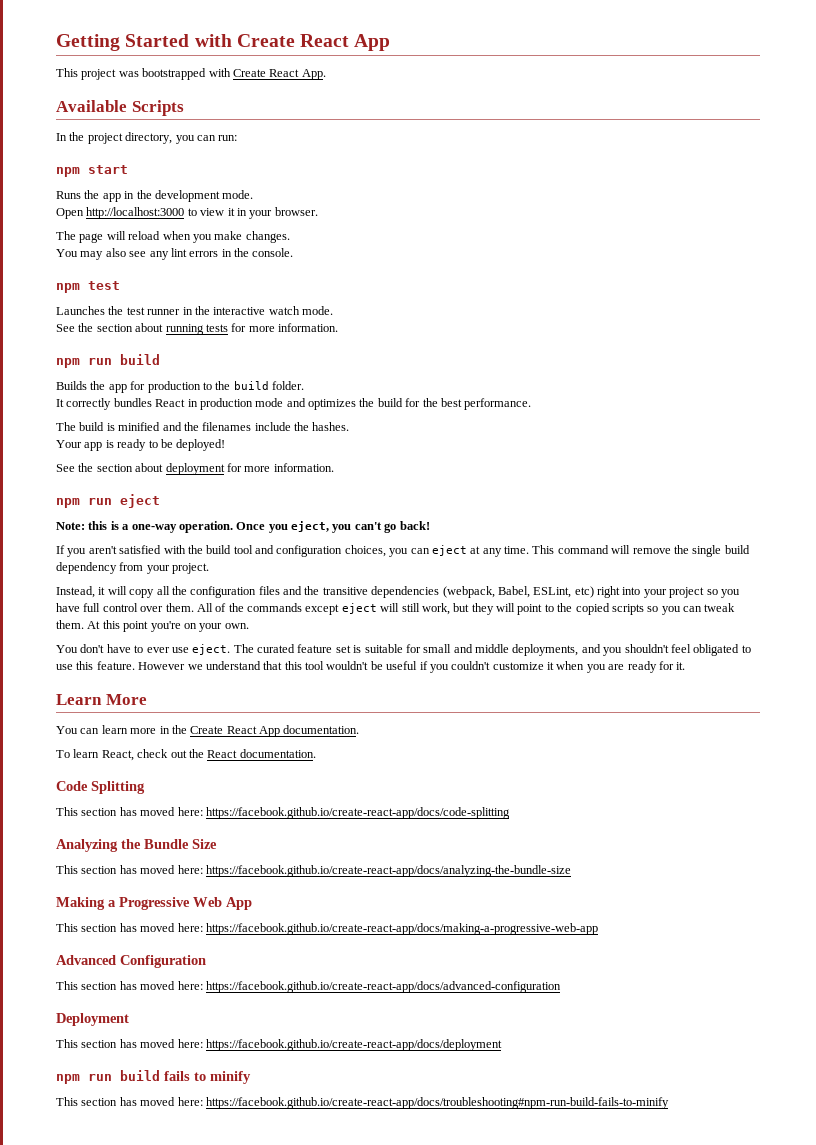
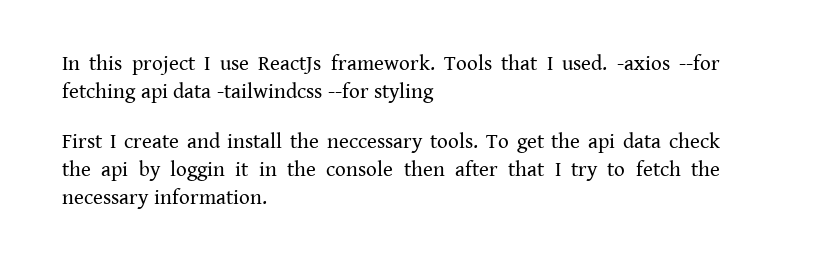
- Getting Started with Create React App
- This project was bootstrapped with Create React App.
- Available Scripts
- In the project directory, you can run:
- npm start
- Runs the app in the development mode.
- Open http://localhost:3000 to view it in your browser.
- The page will reload when you make changes.
- You may also see any lint errors in the console.
- npm test
- Launches the test runner in the interactive watch mode.
- See the section about running tests for more information.
- npm run build
- Builds the app for production to the build folder.
- It correctly bundles React in production mode and optimizes the build for the best performance.
- The build is minified and the filenames include the hashes.
- Your app is ready to be deployed!
- See the section about deployment for more information.
- npm run eject
- Note: this is a one-way operation. Once you eject, you can't go back!
- If you aren't satisfied with the build tool and configuration choices, you can eject at any time. This command will remove the single build dependency from your project.
- Instead, it will copy all the configuration files and the transitive dependencies (webpack, Babel, ESLint, etc) right into your project so you have full control over them. All of the commands except eject will still work, but they will point to the copied scripts so you can tweak them. At this point you're on your own.
- You don't have to ever use eject. The curated feature set is suitable for small and middle deployments, and you shouldn't feel obligated to use this feature. However we understand that this tool wouldn't be useful if you couldn't customize it when you are ready for it.
- Learn More
- You can learn more in the Create React App documentation.
- To learn React, check out the React documentation.
- Code Splitting
- This section has moved here: https://facebook.github.io/create-react-app/docs/code-splitting
- Analyzing the Bundle Size
- This section has moved here: https://facebook.github.io/create-react-app/docs/analyzing-the-bundle-size
- Making a Progressive Web App
- This section has moved here: https://facebook.github.io/create-react-app/docs/making-a-progressive-web-app
- Advanced Configuration
- This section has moved here: https://facebook.github.io/create-react-app/docs/advanced-configuration
- Deployment
- This section has moved here: https://facebook.github.io/create-react-app/docs/deployment
- npm run build fails to minify
- This section has moved here: https://facebook.github.io/create-react-app/docs/troubleshooting#npm-run-build-fails-to-minify
+ In this project I use ReactJs framework. Tools that I used. -axios --for fetching api data -tailwindcss --for styling
+ First I create and install the neccessary tools. To get the api data check the api by loggin it in the console then after that I try to fetch the necessary information.

